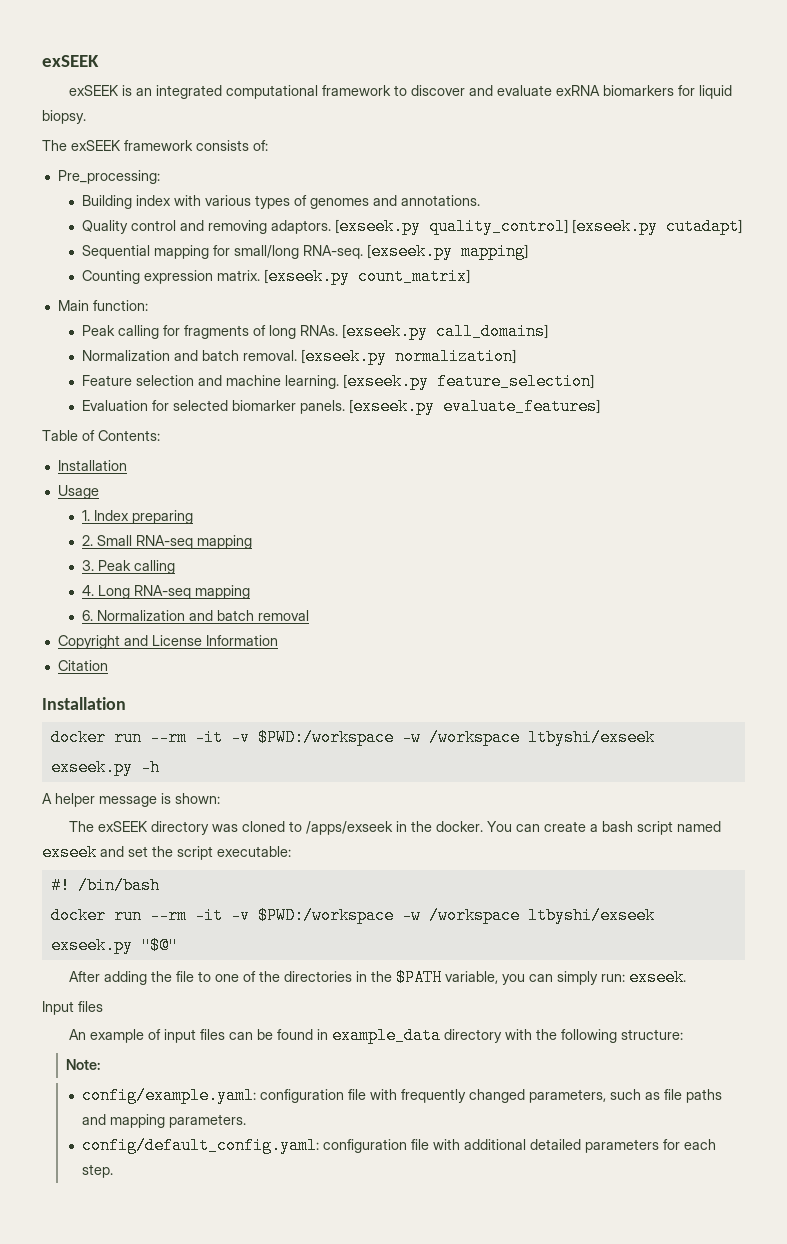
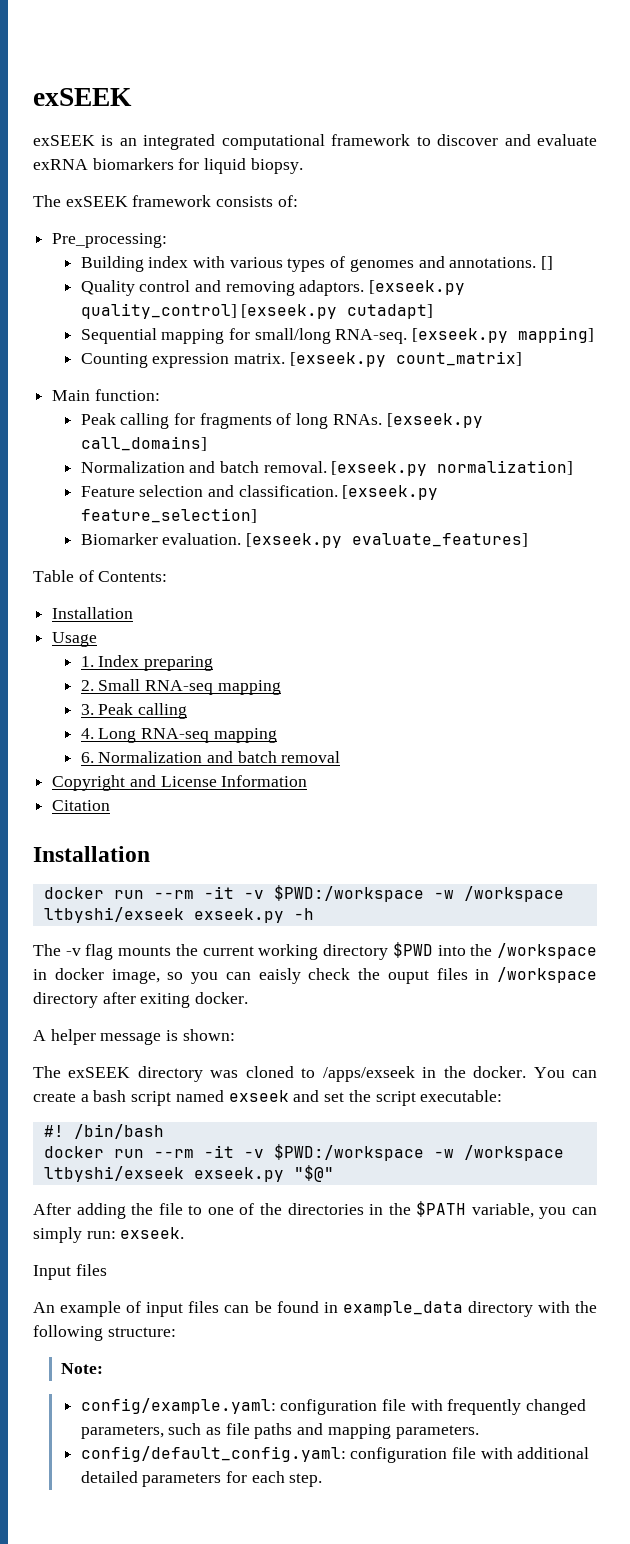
+ []
- Feature selection and machine learning.
+ Feature selection and classification.
- Evaluation for selected biomarker panels.
+ Biomarker evaluation.
+ The -v flag mounts the current working directory $PWD into the /workspace in docker image, so you can eaisly check the ouput files in /workspace directory after exiting docker.

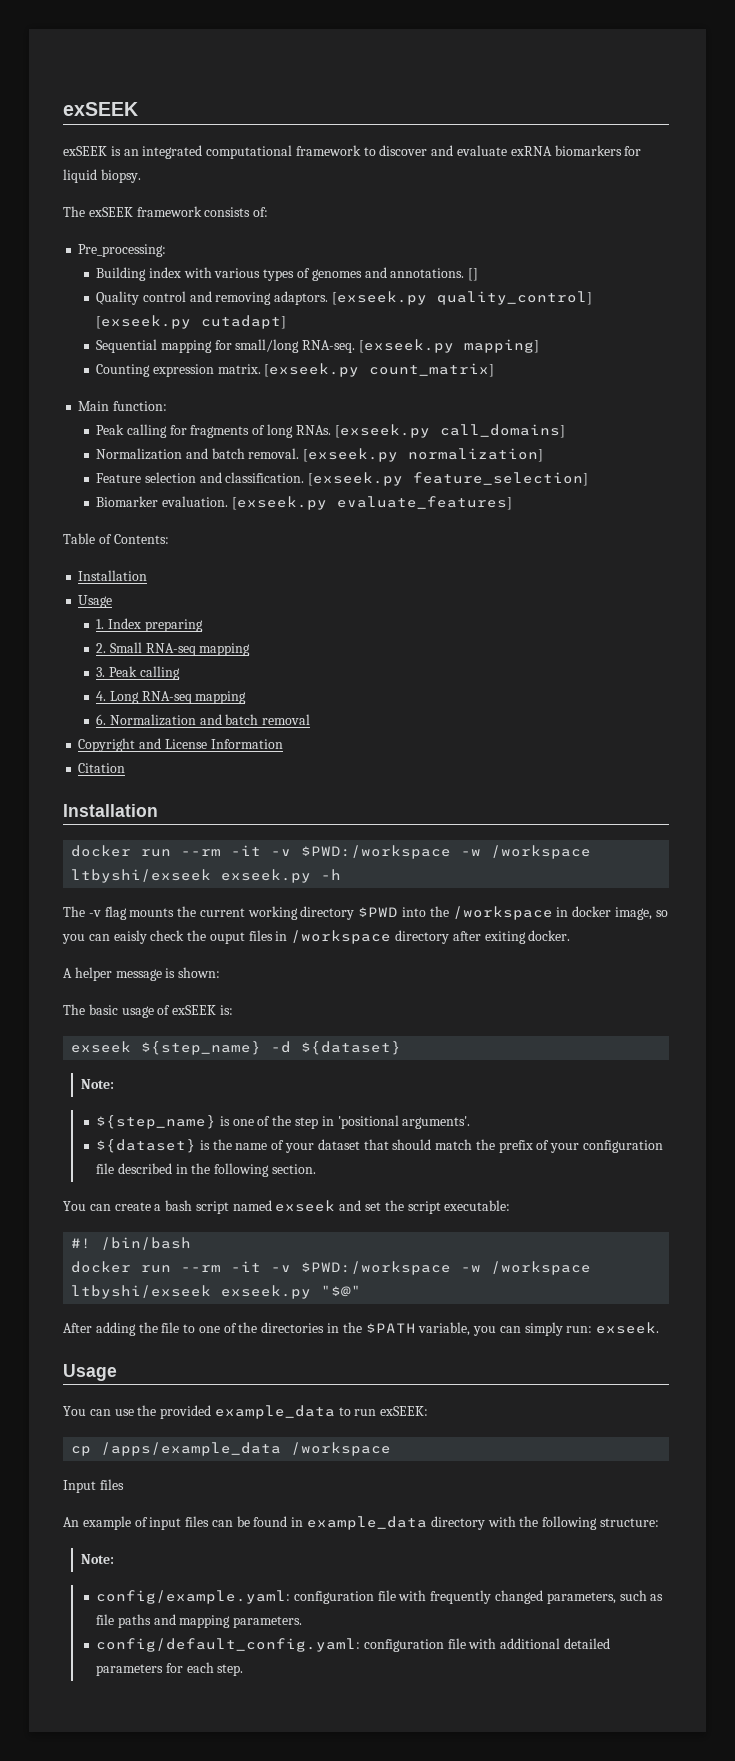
- The exSEEK directory was cloned to /apps/exseek in the docker. You can create a bash script named exseek and set the script executable:
+ The basic usage of exSEEK is:
+ exseek ${step_name} -d ${dataset}
+ Note:
+ ${step_name} is one of the step in 'positional arguments'.
+ ${dataset} is the name of your dataset that should match the prefix of your configuration file described in the following section.
+ You can create a bash script named exseek and set the script executable:
  After adding the file to one of the directories in the $PATH variable, you can simply run: exseek.
+ Usage
+ You can use the provided example_data to run exSEEK:
+ cp /apps/example_data /workspace

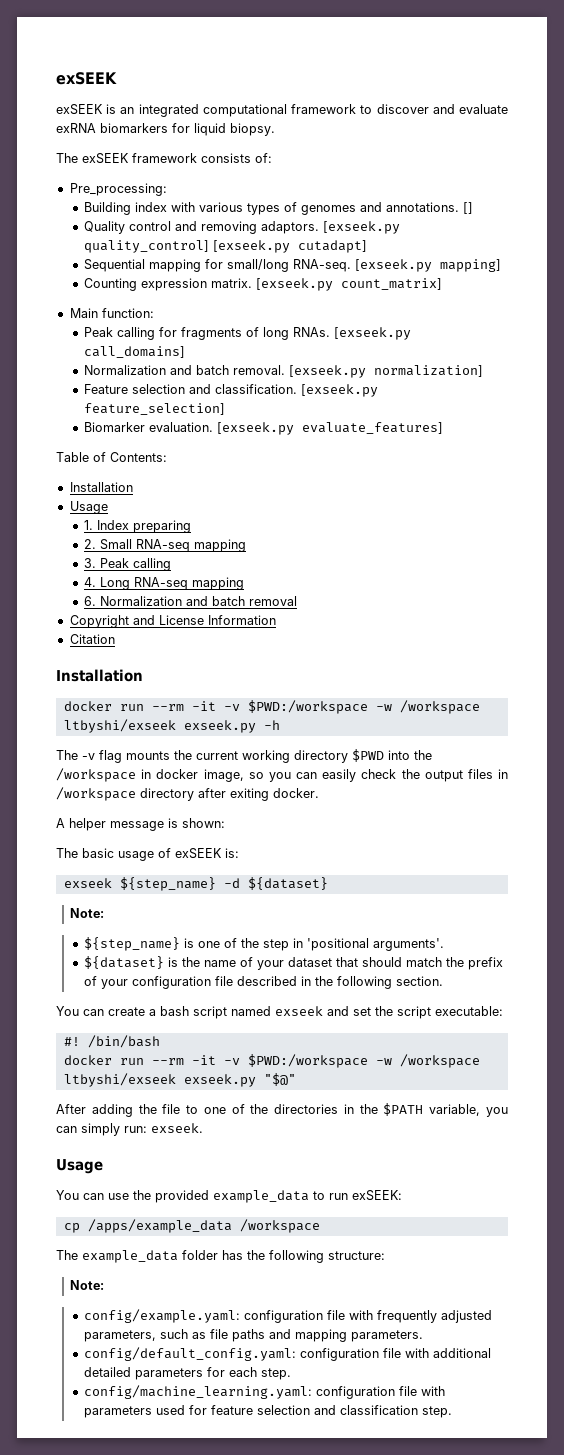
- The -v flag mounts the current working directory $PWD into the /workspace in docker image, so you can eaisly check the ouput files in /workspace directory after exiting docker.
+ The -v flag mounts the current working directory $PWD into the /workspace in docker image, so you can easily check the output files in /workspace directory after exiting docker.
- Input files
- An example of input files can be found in example_data directory with the following structure:
+ The example_data folder has the following structure:
- config/example.yaml: configuration file with frequently changed parameters, such as file paths and mapping parameters.
+ config/example.yaml: configuration file with frequently adjusted parameters, such as file paths and mapping parameters.
+ config/machine_learning.yaml: configuration file with parameters used for feature selection and classification step.

